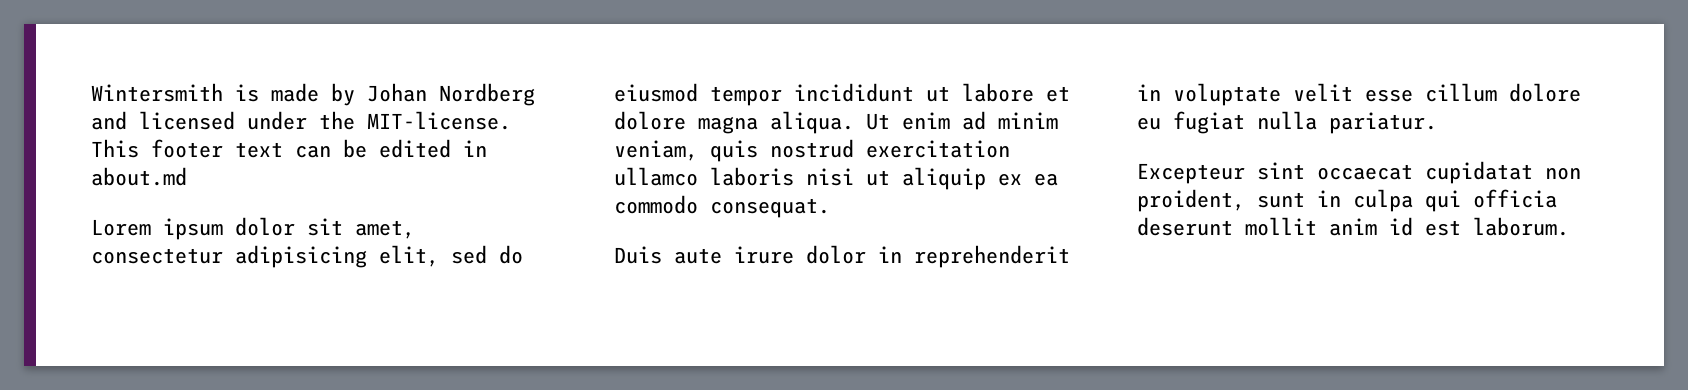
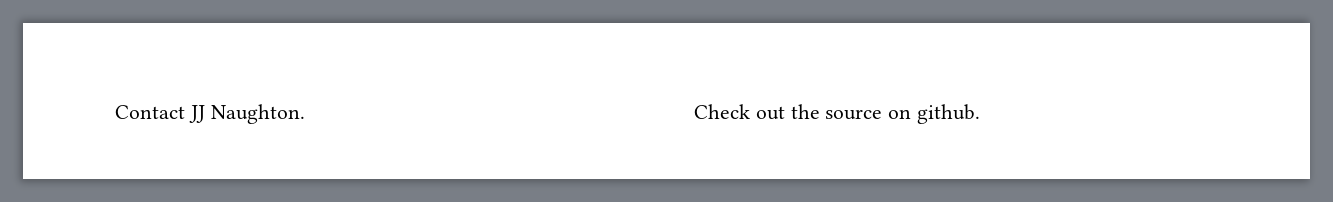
- Wintersmith is made by Johan Nordberg and licensed under the MIT-license. This footer text can be edited in about.md
- Lorem ipsum dolor sit amet, consectetur adipisicing elit, sed do eiusmod tempor incididunt ut labore et dolore magna aliqua. Ut enim ad minim veniam, quis nostrud exercitation ullamco laboris nisi ut aliquip ex ea commodo consequat.
- Duis aute irure dolor in reprehenderit in voluptate velit esse cillum dolore eu fugiat nulla pariatur.
- Excepteur sint occaecat cupidatat non proident, sunt in culpa qui officia deserunt mollit anim id est laborum.
+ Contact JJ Naughton.
+ Check out the source on github.

